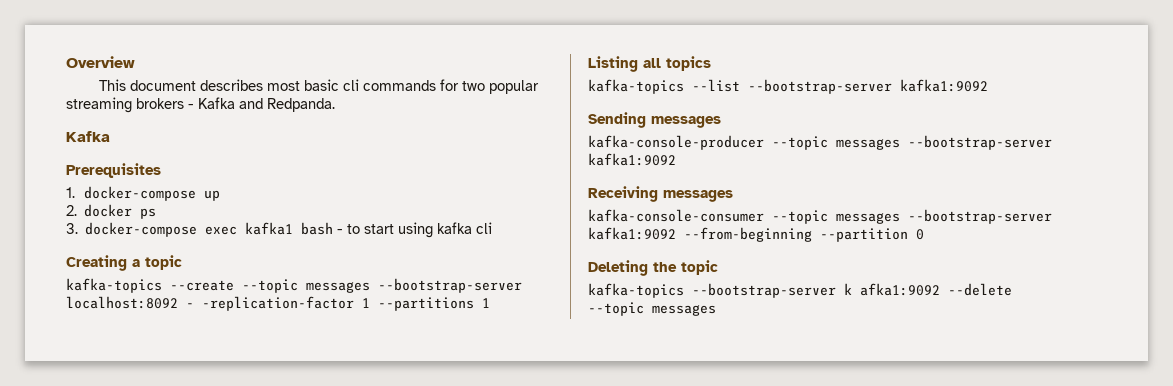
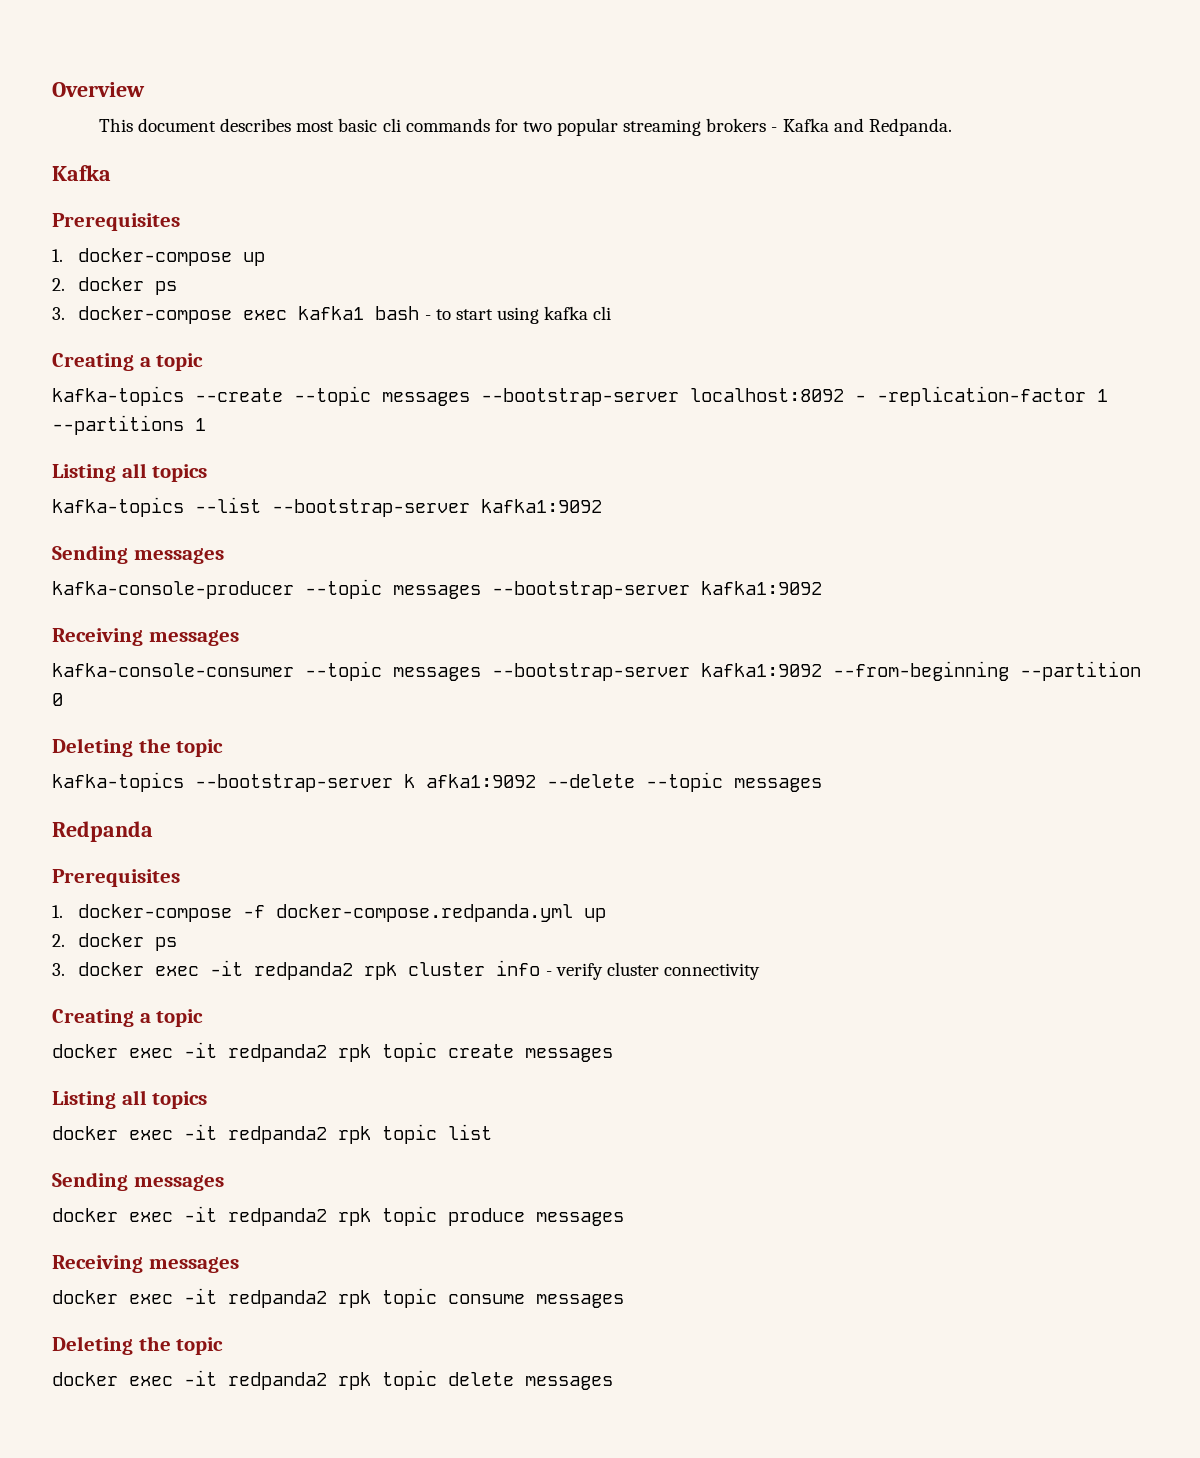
+ Redpanda
+ Prerequisites
+ 1. docker-compose -f docker-compose.redpanda.yml up
+ 2. docker ps
+ 3. docker exec -it redpanda2 rpk cluster info - verify cluster connectivity
+ Creating a topic
+ docker exec -it redpanda2 rpk topic create messages
+ Listing all topics
+ docker exec -it redpanda2 rpk topic list
+ Sending messages
+ docker exec -it redpanda2 rpk topic produce messages
+ Receiving messages
+ docker exec -it redpanda2 rpk topic consume messages
+ Deleting the topic
+ docker exec -it redpanda2 rpk topic delete messages

